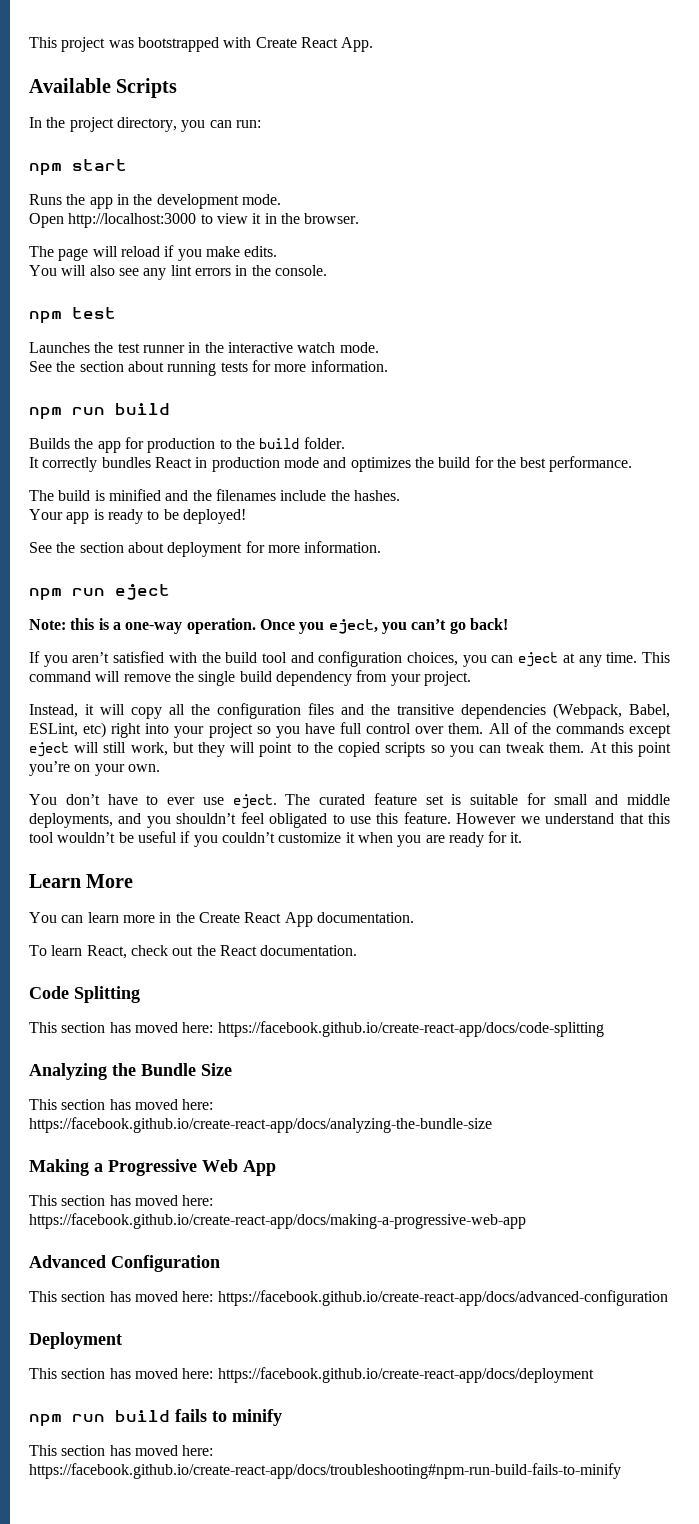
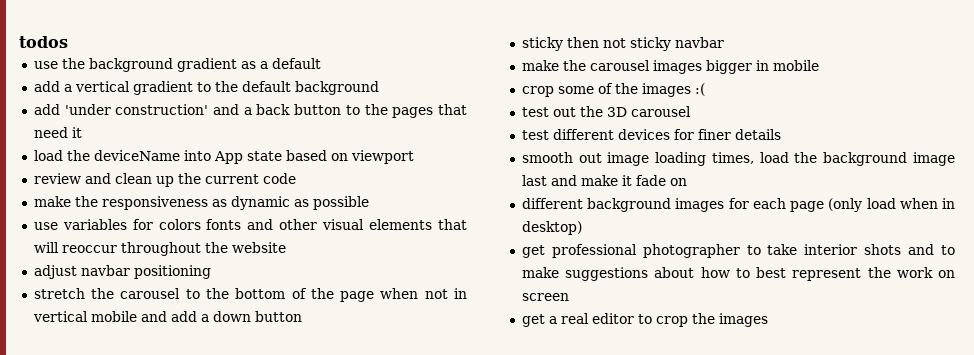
- This project was bootstrapped with Create React App.
- Available Scripts
- In the project directory, you can run:
- npm start
- Runs the app in the development mode.
- Open http://localhost:3000 to view it in the browser.
- The page will reload if you make edits.
- You will also see any lint errors in the console.
- npm test
- Launches the test runner in the interactive watch mode.
- See the section about running tests for more information.
- npm run build
- Builds the app for production to the build folder.
- It correctly bundles React in production mode and optimizes the build for the best performance.
- The build is minified and the filenames include the hashes.
- Your app is ready to be deployed!
- See the section about deployment for more information.
- npm run eject
- Note: this is a one-way operation. Once you eject, you can’t go back!
- If you aren’t satisfied with the build tool and configuration choices, you can eject at any time. This command will remove the single build dependency from your project.
- Instead, it will copy all the configuration files and the transitive dependencies (Webpack, Babel, ESLint, etc) right into your project so you have full control over them. All of the commands except eject will still work, but they will point to the copied scripts so you can tweak them. At this point you’re on your own.
- You don’t have to ever use eject. The curated feature set is suitable for small and middle deployments, and you shouldn’t feel obligated to use this feature. However we understand that this tool wouldn’t be useful if you couldn’t customize it when you are ready for it.
- Learn More
- You can learn more in the Create React App documentation.
- To learn React, check out the React documentation.
- Code Splitting
- This section has moved here: https://facebook.github.io/create-react-app/docs/code-splitting
- Analyzing the Bundle Size
- This section has moved here: https://facebook.github.io/create-react-app/docs/analyzing-the-bundle-size
- Making a Progressive Web App
- This section has moved here: https://facebook.github.io/create-react-app/docs/making-a-progressive-web-app
- Advanced Configuration
- This section has moved here: https://facebook.github.io/create-react-app/docs/advanced-configuration
- Deployment
- This section has moved here: https://facebook.github.io/create-react-app/docs/deployment
- npm run build fails to minify
- This section has moved here: https://facebook.github.io/create-react-app/docs/troubleshooting#npm-run-build-fails-to-minify
+ todos
+ use the background gradient as a default
+ add a vertical gradient to the default background
+ add 'under construction' and a back button to the pages that need it
+ load the deviceName into App state based on viewport
+ review and clean up the current code
+ make the responsiveness as dynamic as possible
+ use variables for colors fonts and other visual elements that will reoccur throughout the website
+ adjust navbar positioning
+ stretch the carousel to the bottom of the page when not in vertical mobile and add a down button
+ sticky then not sticky navbar
+ make the carousel images bigger in mobile
+ crop some of the images :(
+ test out the 3D carousel
+ test different devices for finer details
+ smooth out image loading times, load the background image last and make it fade on
+ different background images for each page (only load when in desktop)
+ get professional photographer to take interior shots and to make suggestions about how to best represent the work on screen
+ get a real editor to crop the images

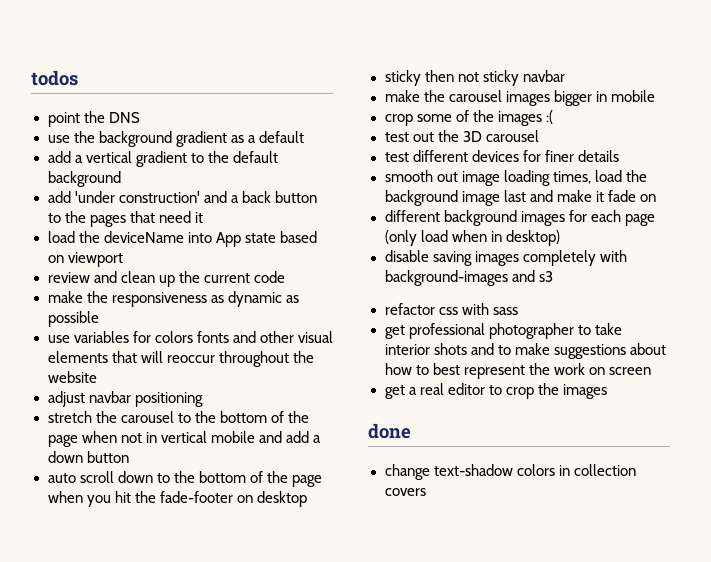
+ point the DNS
+ auto scroll down to the bottom of the page when you hit the fade-footer on desktop
+ disable saving images completely with background-images and s3
+ refactor css with sass
+ done
+ change text-shadow colors in collection covers

